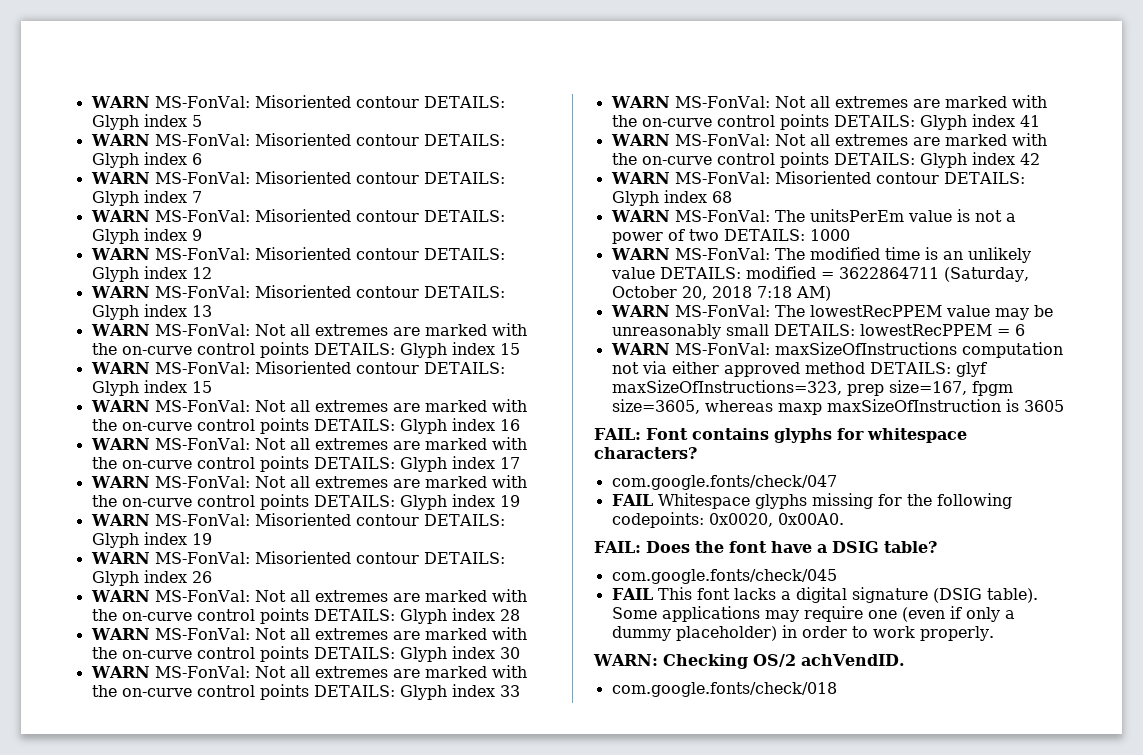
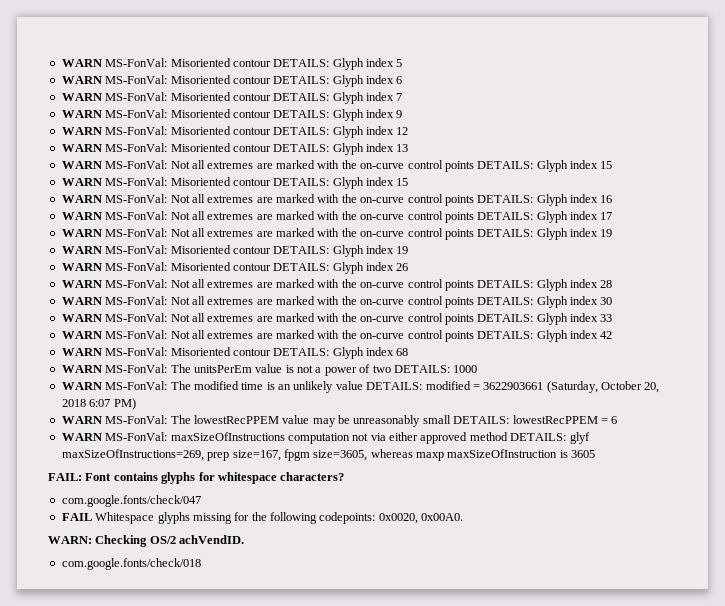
- WARN MS-FonVal: Not all extremes are marked with the on-curve control points DETAILS: Glyph index 41
- WARN MS-FonVal: The modified time is an unlikely value DETAILS: modified = 3622864711 (Saturday, October 20, 2018 7:18 AM)
+ WARN MS-FonVal: The modified time is an unlikely value DETAILS: modified = 3622903661 (Saturday, October 20, 2018 6:07 PM)
- WARN MS-FonVal: maxSizeOfInstructions computation not via either approved method DETAILS: glyf maxSizeOfInstructions=323, prep size=167, fpgm size=3605, whereas maxp maxSizeOfInstruction is 3605
+ WARN MS-FonVal: maxSizeOfInstructions computation not via either approved method DETAILS: glyf maxSizeOfInstructions=269, prep size=167, fpgm size=3605, whereas maxp maxSizeOfInstruction is 3605
- FAIL: Does the font have a DSIG table?
- com.google.fonts/check/045
- FAIL This font lacks a digital signature (DSIG table). Some applications may require one (even if only a dummy placeholder) in order to work properly.

